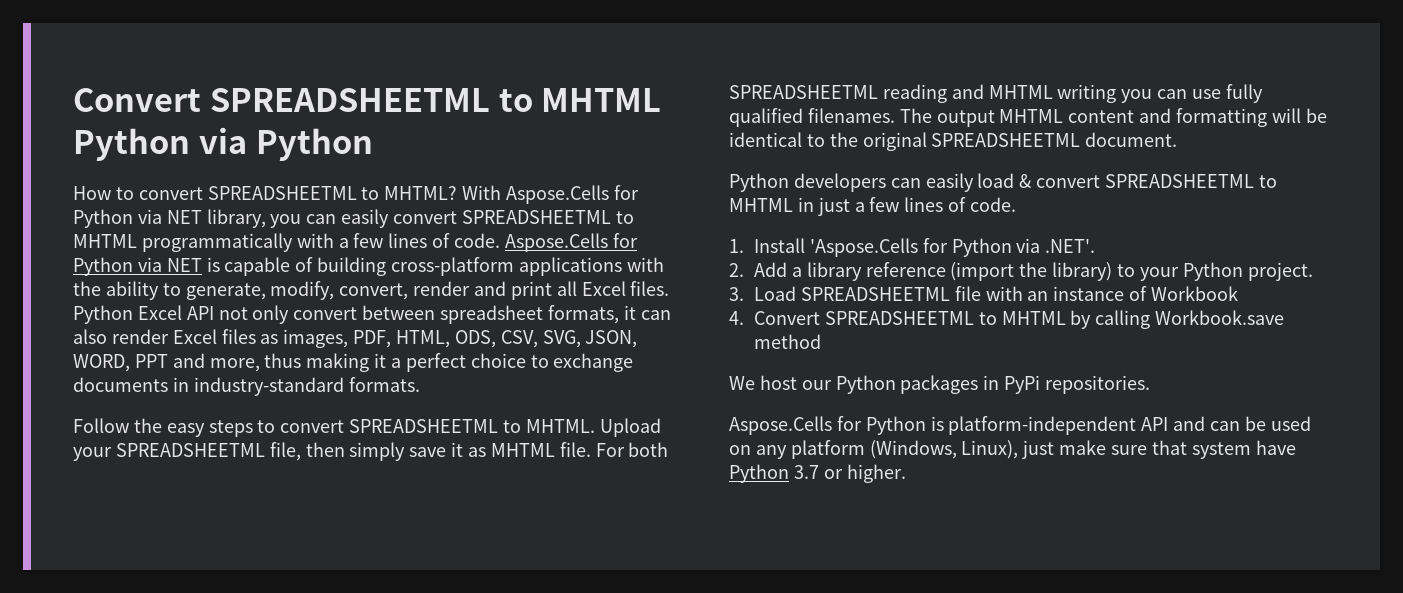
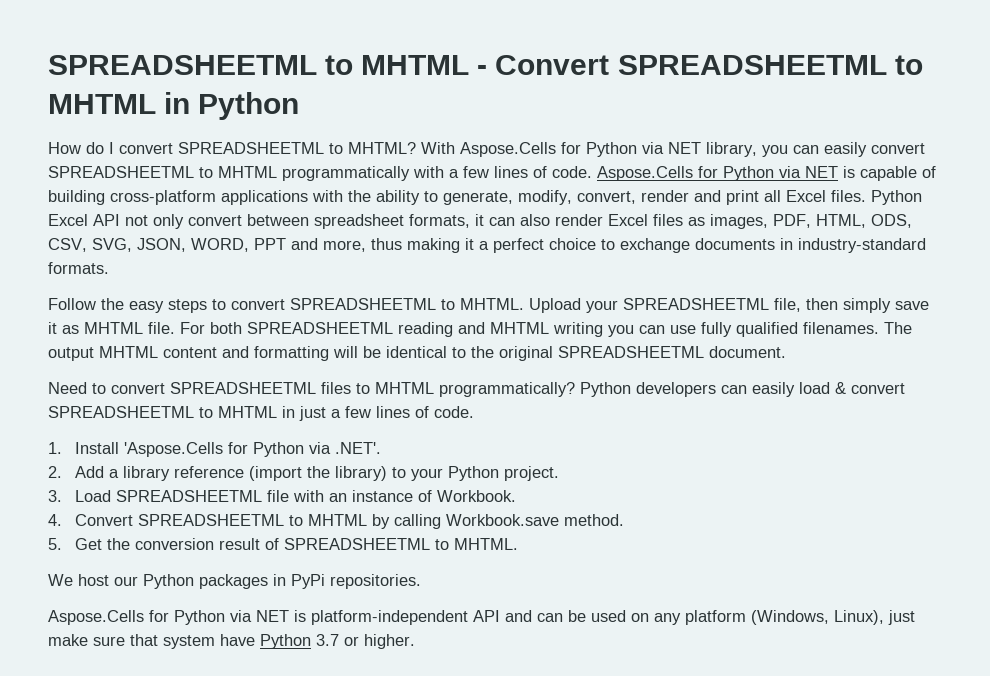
- Convert SPREADSHEETML to MHTML Python via Python
+ SPREADSHEETML to MHTML - Convert SPREADSHEETML to MHTML in Python
- How to convert SPREADSHEETML to MHTML?
+ How do I convert SPREADSHEETML to MHTML?
+ Need to convert SPREADSHEETML files to MHTML programmatically?
- 3. Load SPREADSHEETML file with an instance of Workbook
+ 3. Load SPREADSHEETML file with an instance of Workbook.
- 4. Convert SPREADSHEETML to MHTML by calling Workbook.save method
+ 4. Convert SPREADSHEETML to MHTML by calling Workbook.save method.
+ 5. Get the conversion result of SPREADSHEETML to MHTML.
- Aspose.Cells for Python is platform-independent API and can be used on any platform (Windows, Linux), just make sure that system have Python 3.7 or higher.
+ Aspose.Cells for Python via NET is platform-independent API and can be used on any platform (Windows, Linux), just make sure that system have Python 3.7 or higher.

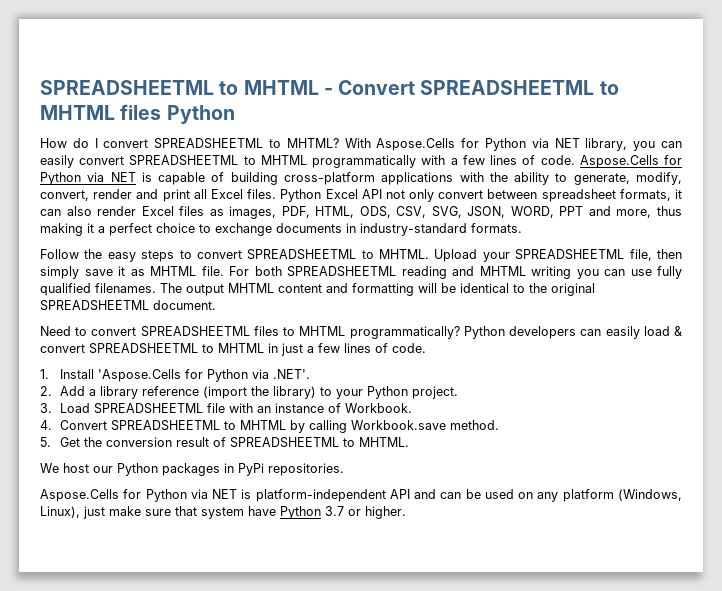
- SPREADSHEETML to MHTML - Convert SPREADSHEETML to MHTML in Python
+ SPREADSHEETML to MHTML - Convert SPREADSHEETML to MHTML files Python

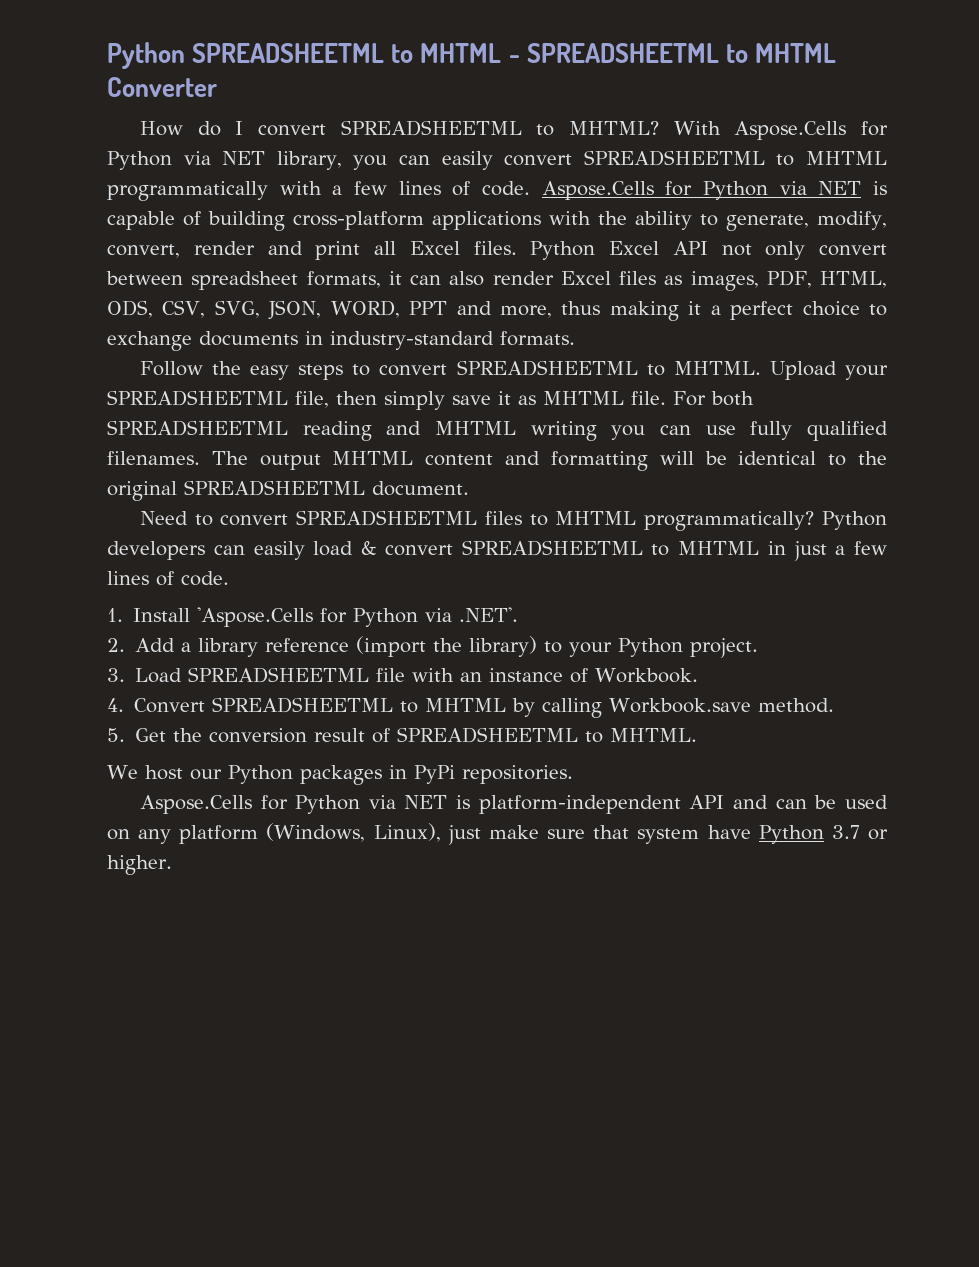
- SPREADSHEETML to MHTML - Convert SPREADSHEETML to MHTML files Python
+ Python SPREADSHEETML to MHTML - SPREADSHEETML to MHTML Converter

